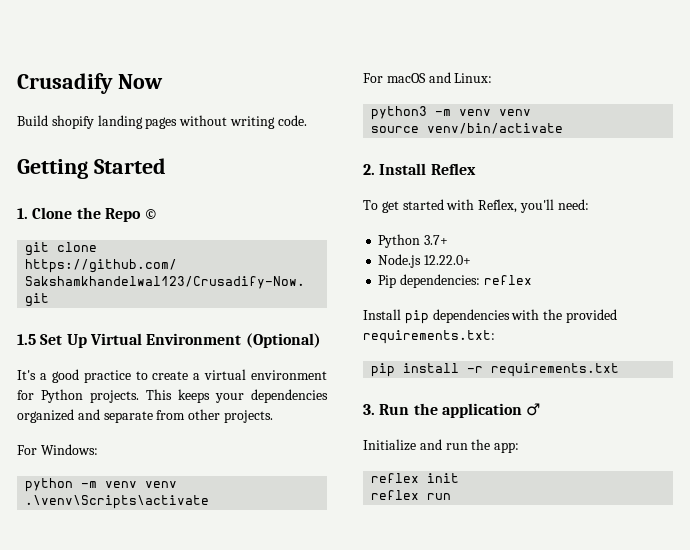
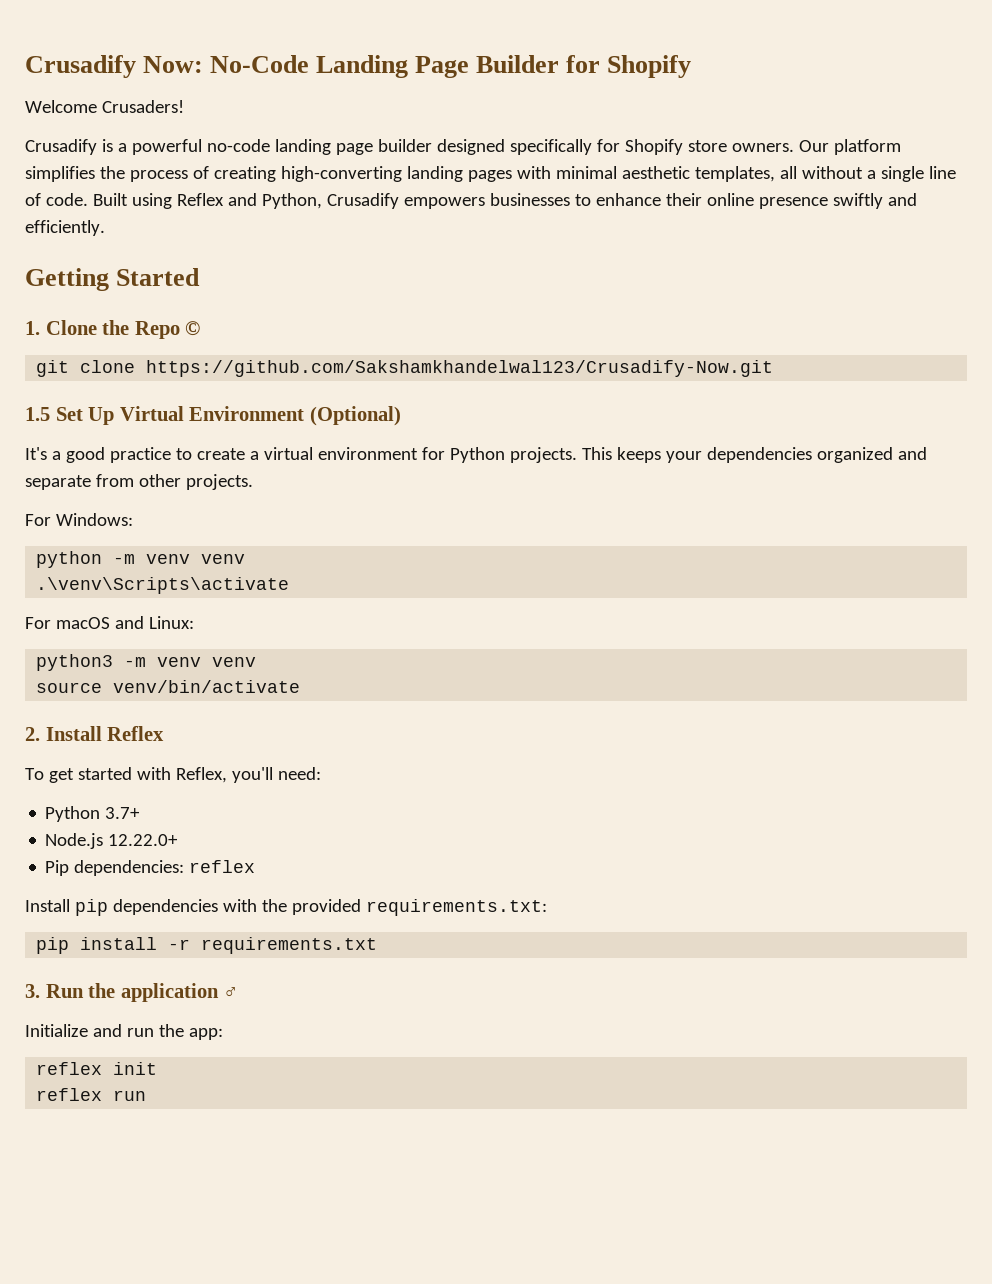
- Crusadify Now
- Build shopify landing pages without writing code.
+ Crusadify Now: No-Code Landing Page Builder for Shopify
+ Welcome Crusaders!
+ Crusadify is a powerful no-code landing page builder designed specifically for Shopify store owners. Our platform simplifies the process of creating high-converting landing pages with minimal aesthetic templates, all without a single line of code. Built using Reflex and Python, Crusadify empowers businesses to enhance their online presence swiftly and efficiently.

